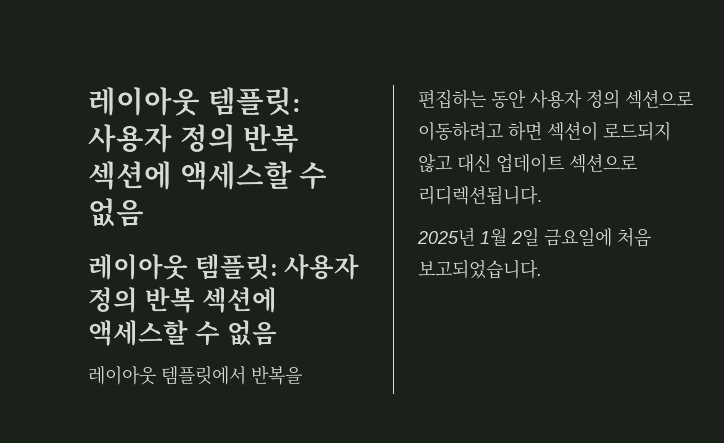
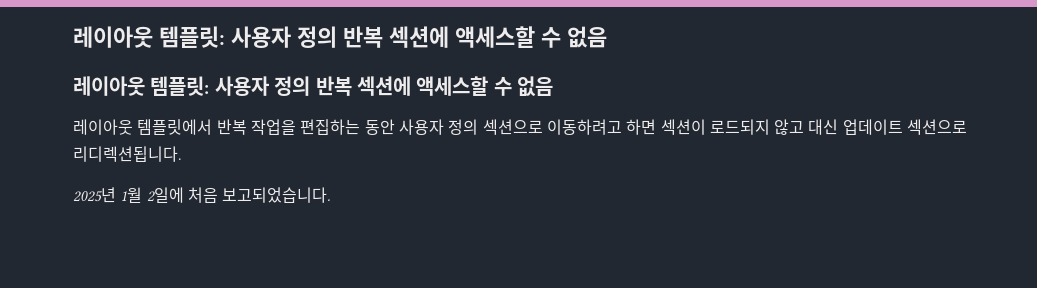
- 레이아웃 템플릿에서 반복을 편집하는 동안 사용자 정의 섹션으로 이동하려고 하면 섹션이 로드되지 않고 대신 업데이트 섹션으로 리디렉션됩니다.
+ 레이아웃 템플릿에서 반복 작업을 편집하는 동안 사용자 정의 섹션으로 이동하려고 하면 섹션이 로드되지 않고 대신 업데이트 섹션으로 리디렉션됩니다.
- 2025년 1월 2일 금요일에 처음 보고되었습니다.
+ 2025년 1월 2일에 처음 보고되었습니다.

